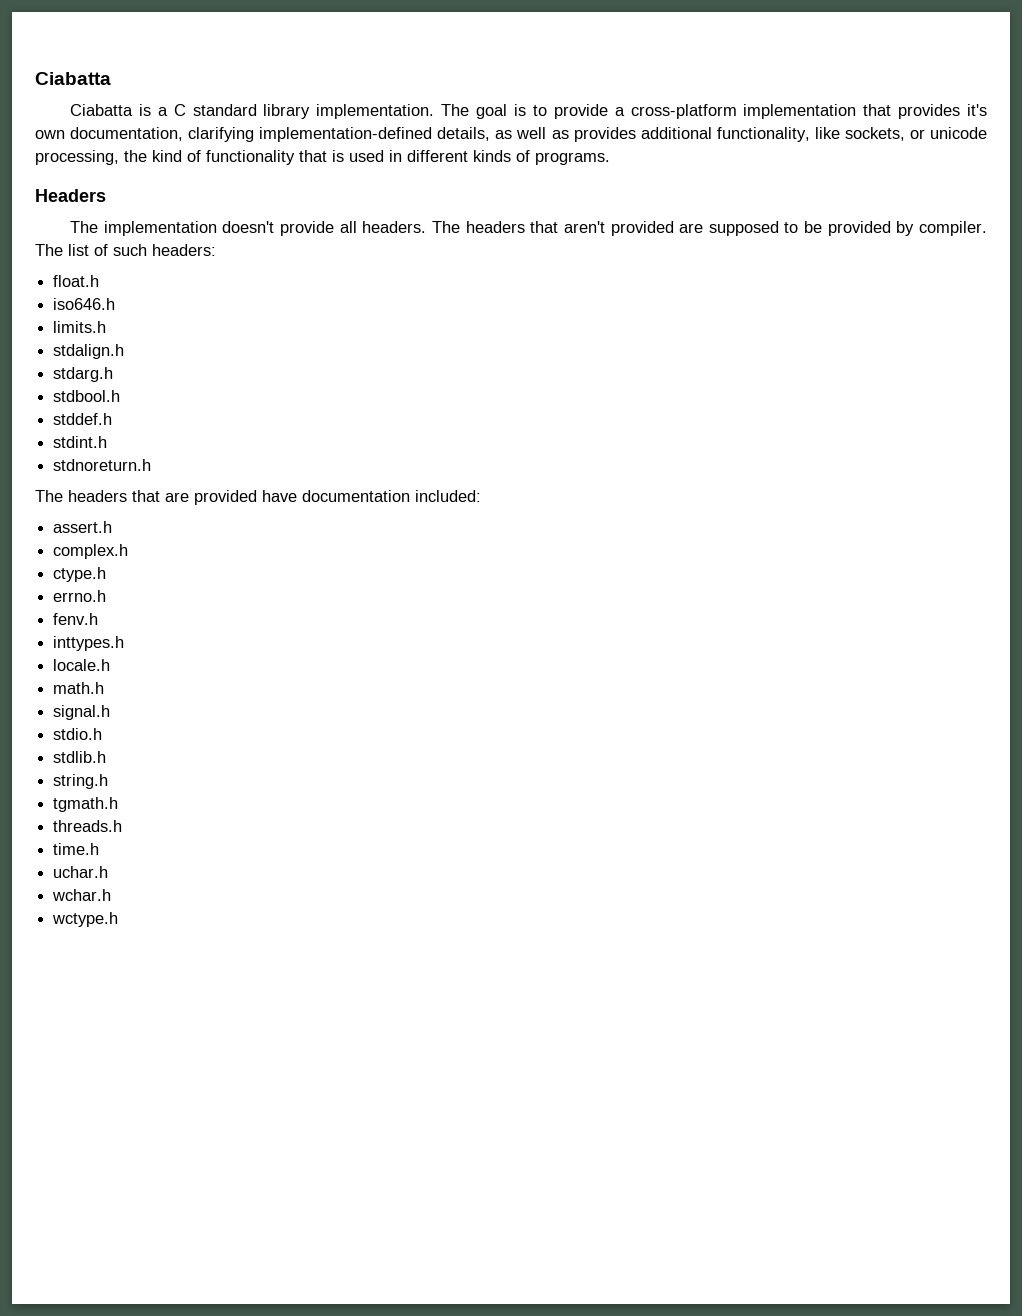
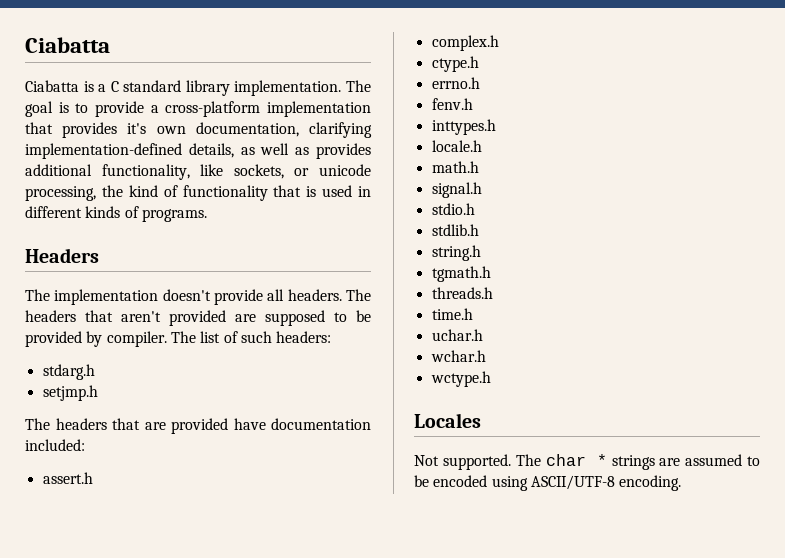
- float.h
- iso646.h
- limits.h
- stdalign.h
  stdarg.h
- stdbool.h
- stddef.h
- stdint.h
- stdnoreturn.h
+ setjmp.h
+ Locales
+ Not supported. The char * strings are assumed to be encoded using ASCII/UTF-8 encoding.

